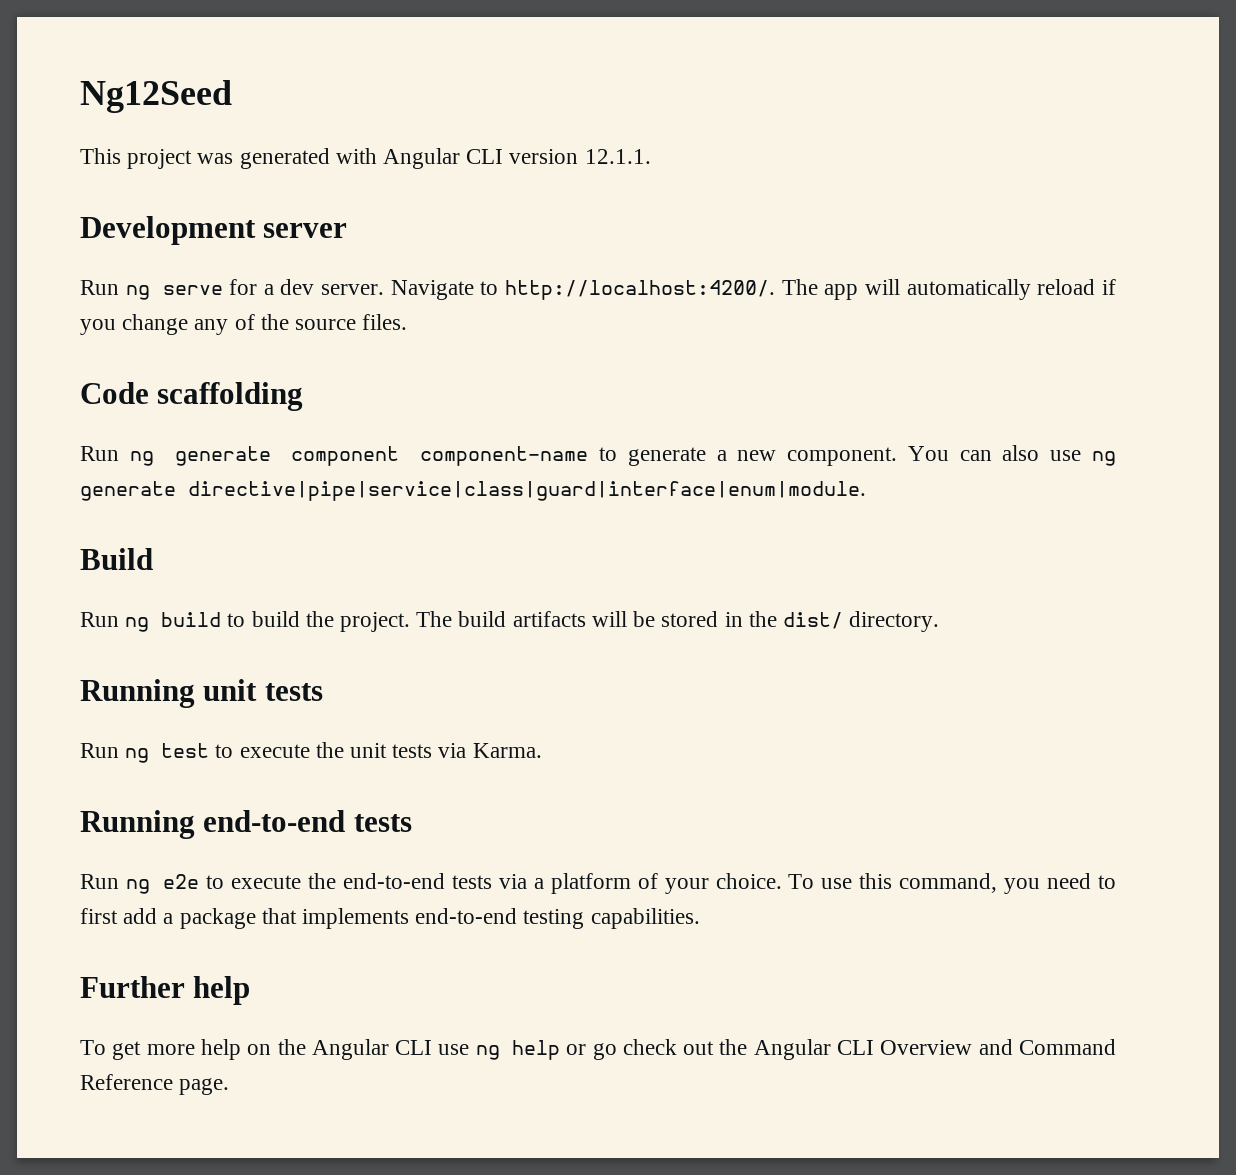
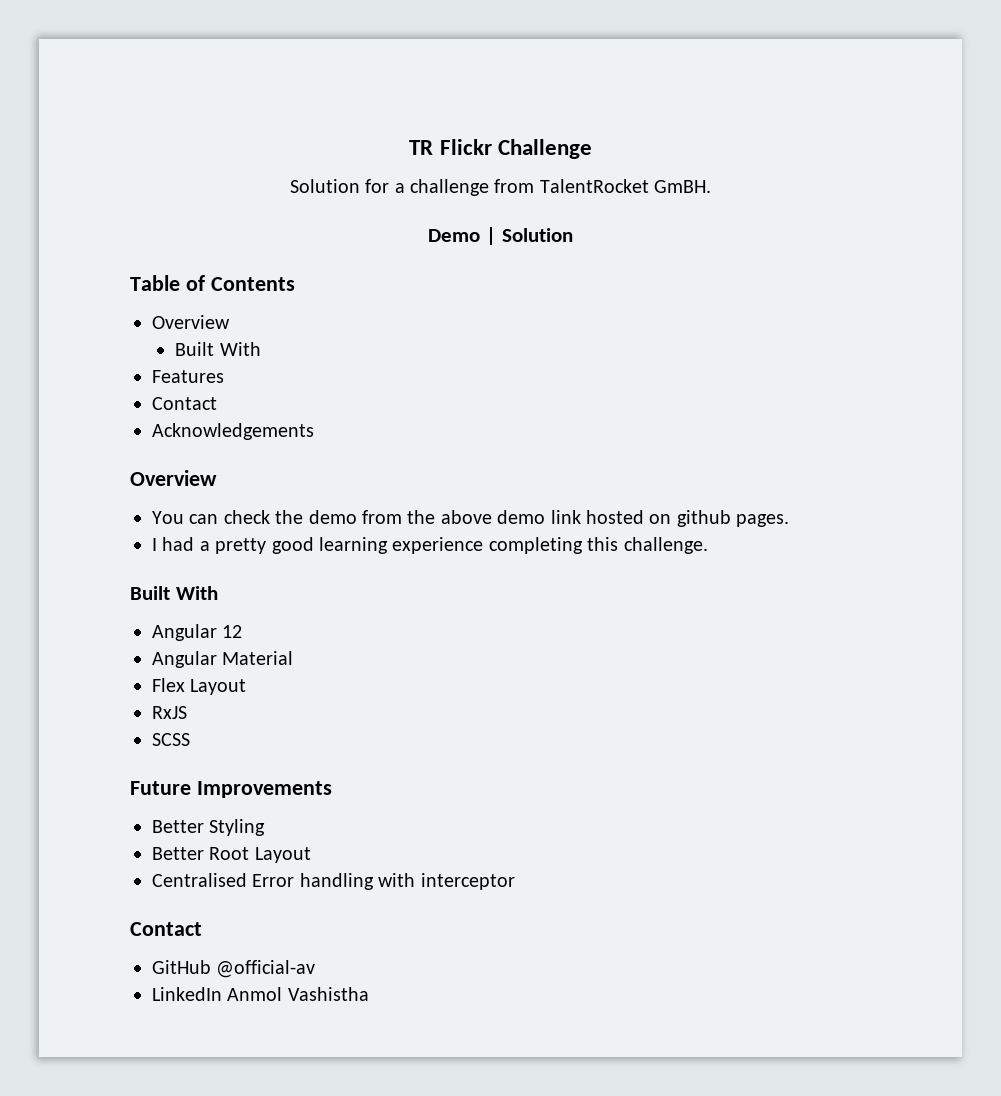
- Ng12Seed
- This project was generated with Angular CLI version 12.1.1.
- Development server
- Run ng serve for a dev server. Navigate to http://localhost:4200/. The app will automatically reload if you change any of the source files.
- Code scaffolding
- Run ng generate component component-name to generate a new component. You can also use ng generate directive|pipe|service|class|guard|interface|enum|module.
- Build
- Run ng build to build the project. The build artifacts will be stored in the dist/ directory.
- Running unit tests
- Run ng test to execute the unit tests via Karma.
- Running end-to-end tests
- Run ng e2e to execute the end-to-end tests via a platform of your choice. To use this command, you need to first add a package that implements end-to-end testing capabilities.
- Further help
- To get more help on the Angular CLI use ng help or go check out the Angular CLI Overview and Command Reference page.
+ TR Flickr Challenge
+ Solution for a challenge from TalentRocket GmBH.
+ Demo | Solution
+ Table of Contents
+ Overview
+ Built With
+ Features
+ Contact
+ Acknowledgements
+ Overview
+ You can check the demo from the above demo link hosted on github pages.
+ I had a pretty good learning experience completing this challenge.
+ Built With
+ Angular 12
+ Angular Material
+ Flex Layout
+ RxJS
+ SCSS
+ Future Improvements
+ Better Styling
+ Better Root Layout
+ Centralised Error handling with interceptor
+ Contact
+ GitHub @official-av
+ LinkedIn Anmol Vashistha

